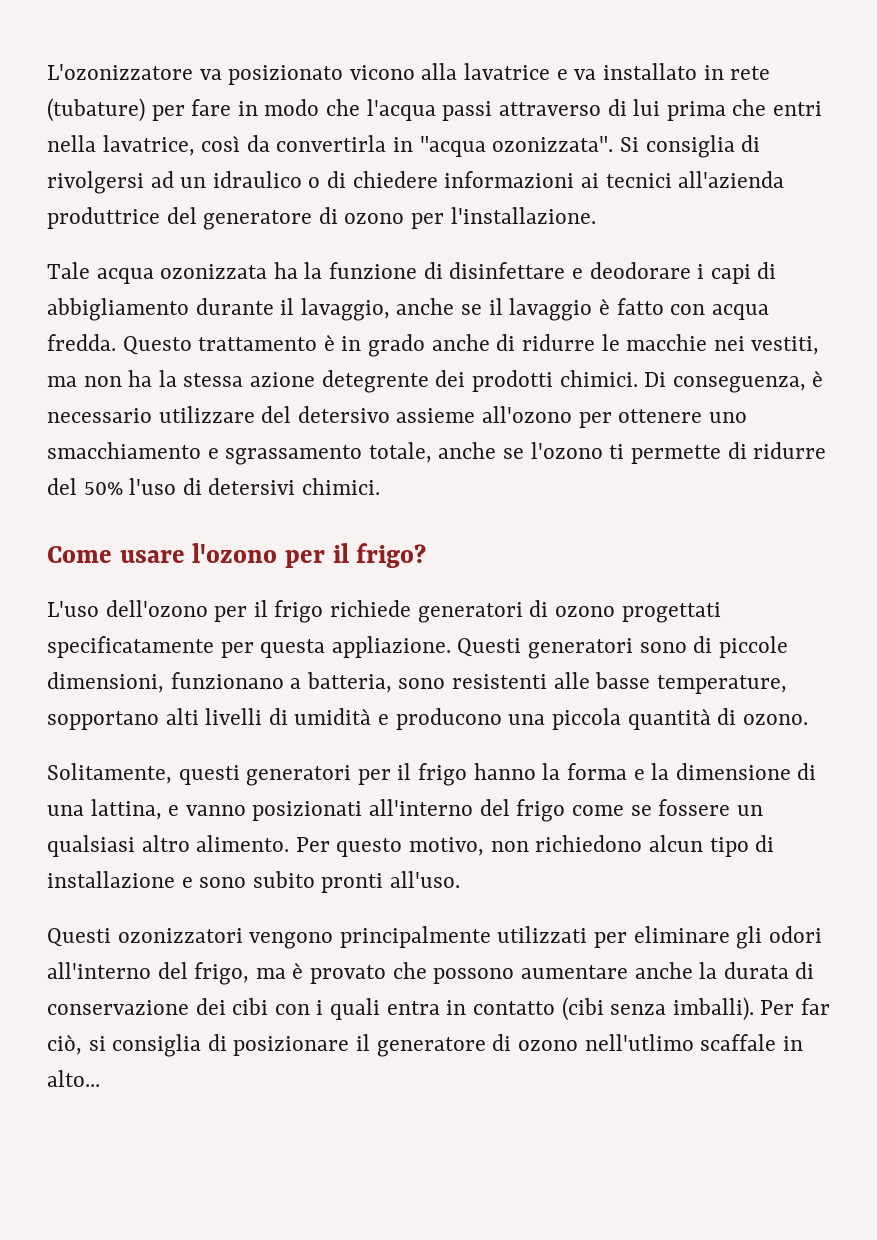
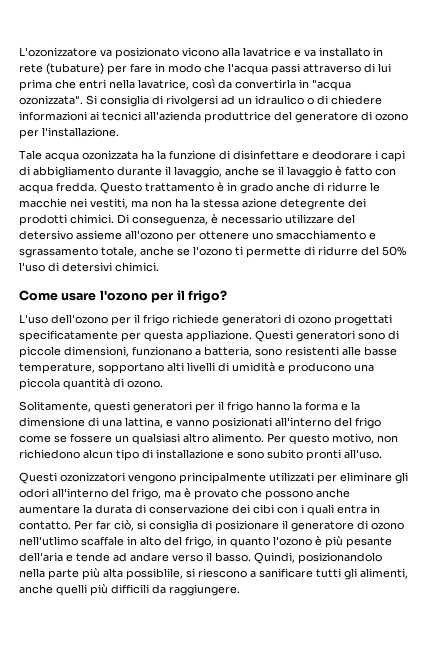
- Questi ozonizzatori vengono principalmente utilizzati per eliminare gli odori all'interno del frigo, ma è provato che possono aumentare anche la durata di conservazione dei cibi con i quali entra in contatto (cibi senza imballi).
+ Questi ozonizzatori vengono principalmente utilizzati per eliminare gli odori all'interno del frigo, ma è provato che possono anche aumentare la durata di conservazione dei cibi con i quali entra in contatto.
- Per far ciò, si consiglia di posizionare il generatore di ozono nell'utlimo scaffale in alto...
+ Per far ciò, si consiglia di posizionare il generatore di ozono nell'utlimo scaffale in alto del frigo, in quanto l'ozono è più pesante dell'aria e tende ad andare verso il basso. Quindi, posizionandolo nella parte più alta possiblile, si riescono a sanificare tutti gli alimenti, anche quelli più difficili da raggiungere.

